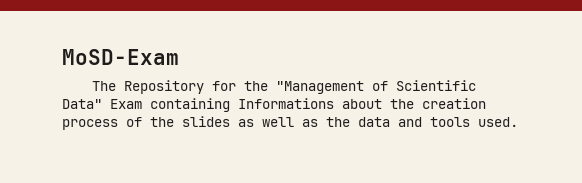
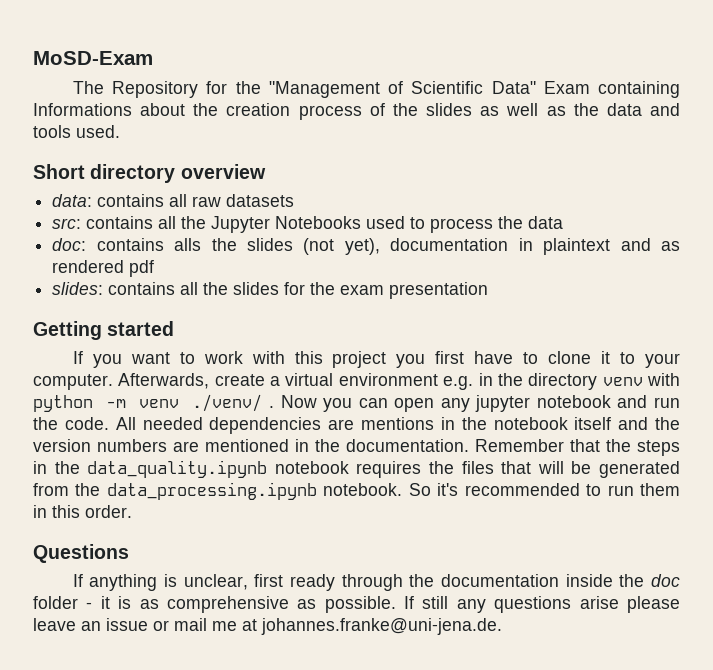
+ Short directory overview
+ data: contains all raw datasets
+ src: contains all the Jupyter Notebooks used to process the data
+ doc: contains alls the slides (not yet), documentation in plaintext and as rendered pdf
+ slides: contains all the slides for the exam presentation
+ Getting started
+ If you want to work with this project you first have to clone it to your computer. Afterwards, create a virtual environment e.g. in the directory venv with python -m venv ./venv/ . Now you can open any jupyter notebook and run the code. All needed dependencies are mentions in the notebook itself and the version numbers are mentioned in the documentation. Remember that the steps in the data_quality.ipynb notebook requires the files that will be generated from the data_processing.ipynb notebook. So it's recommended to run them in this order.
+ Questions
+ If anything is unclear, first ready through the documentation inside the doc folder - it is as comprehensive as possible. If still any questions arise please leave an issue or mail me at johannes.franke@uni-jena.de.

